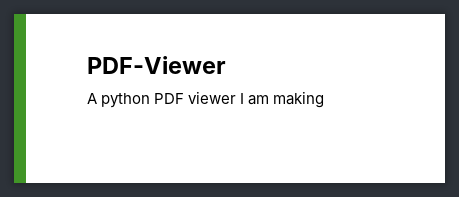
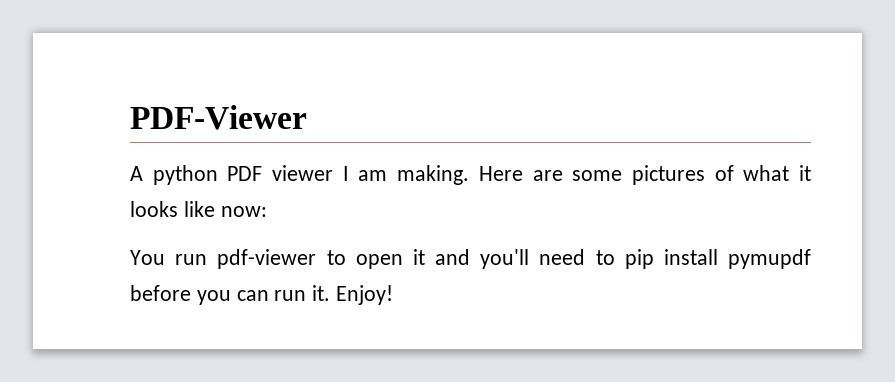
- A python PDF viewer I am making
+ A python PDF viewer I am making. Here are some pictures of what it looks like now:
+ You run pdf-viewer to open it and you'll need to pip install pymupdf before you can run it. Enjoy!

